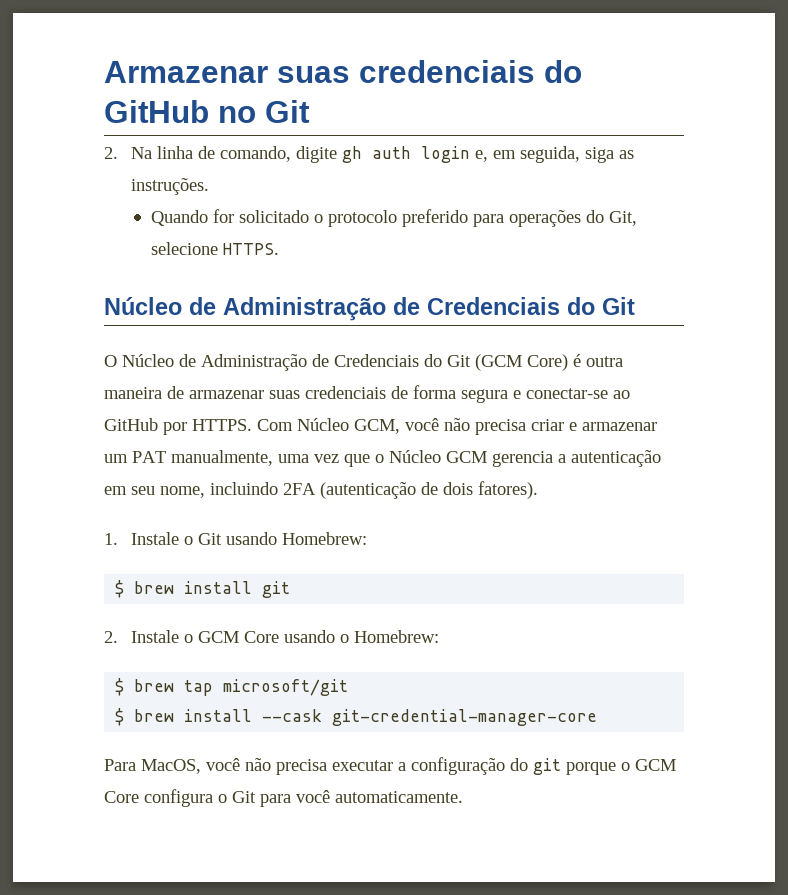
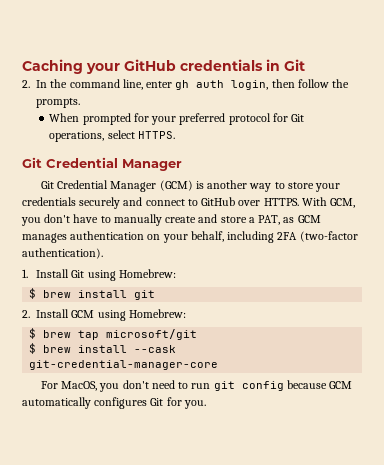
- Armazenar suas credenciais do GitHub no Git
- 2. Na linha de comando, digite gh auth login e, em seguida, siga as instruções.
- Quando for solicitado o protocolo preferido para operações do Git, selecione HTTPS.
- Núcleo de Administração de Credenciais do Git
- O Núcleo de Administração de Credenciais do Git (GCM Core) é outra maneira de armazenar suas credenciais de forma segura e conectar-se ao GitHub por HTTPS. Com Núcleo GCM, você não precisa criar e armazenar um PAT manualmente, uma vez que o Núcleo GCM gerencia a autenticação em seu nome, incluindo 2FA (autenticação de dois fatores).
- 1. Instale o Git usando Homebrew:
+ Caching your GitHub credentials in Git
+ 2. In the command line, enter gh auth login, then follow the prompts.
+ When prompted for your preferred protocol for Git operations, select HTTPS.
+ Git Credential Manager
+ Git Credential Manager (GCM) is another way to store your credentials securely and connect to GitHub over HTTPS. With GCM, you don't have to manually create and store a PAT, as GCM manages authentication on your behalf, including 2FA (two-factor authentication).
+ 1. Install Git using Homebrew:
- 2. Instale o GCM Core usando o Homebrew:
+ 2. Install GCM using Homebrew:
- Para MacOS, você não precisa executar a configuração do git porque o GCM Core configura o Git para você automaticamente.
+ For MacOS, you don't need to run git config because GCM automatically configures Git for you.

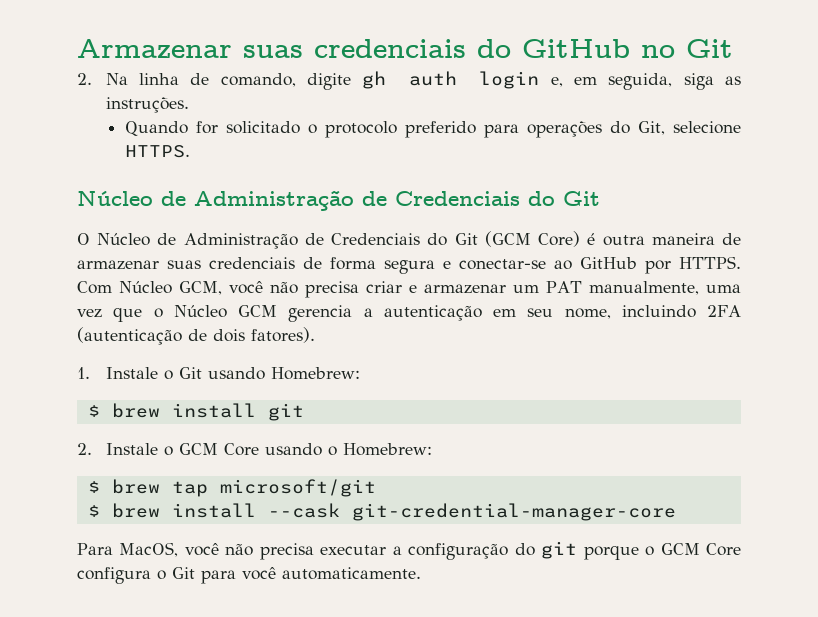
- Caching your GitHub credentials in Git
- 2. In the command line, enter gh auth login, then follow the prompts.
- When prompted for your preferred protocol for Git operations, select HTTPS.
- Git Credential Manager
- Git Credential Manager (GCM) is another way to store your credentials securely and connect to GitHub over HTTPS. With GCM, you don't have to manually create and store a PAT, as GCM manages authentication on your behalf, including 2FA (two-factor authentication).
- 1. Install Git using Homebrew:
+ Armazenar suas credenciais do GitHub no Git
+ 2. Na linha de comando, digite gh auth login e, em seguida, siga as instruções.
+ Quando for solicitado o protocolo preferido para operações do Git, selecione HTTPS.
+ Núcleo de Administração de Credenciais do Git
+ O Núcleo de Administração de Credenciais do Git (GCM Core) é outra maneira de armazenar suas credenciais de forma segura e conectar-se ao GitHub por HTTPS. Com Núcleo GCM, você não precisa criar e armazenar um PAT manualmente, uma vez que o Núcleo GCM gerencia a autenticação em seu nome, incluindo 2FA (autenticação de dois fatores).
+ 1. Instale o Git usando Homebrew:
- 2. Install GCM using Homebrew:
+ 2. Instale o GCM Core usando o Homebrew:
- For MacOS, you don't need to run git config because GCM automatically configures Git for you.
+ Para MacOS, você não precisa executar a configuração do git porque o GCM Core configura o Git para você automaticamente.

